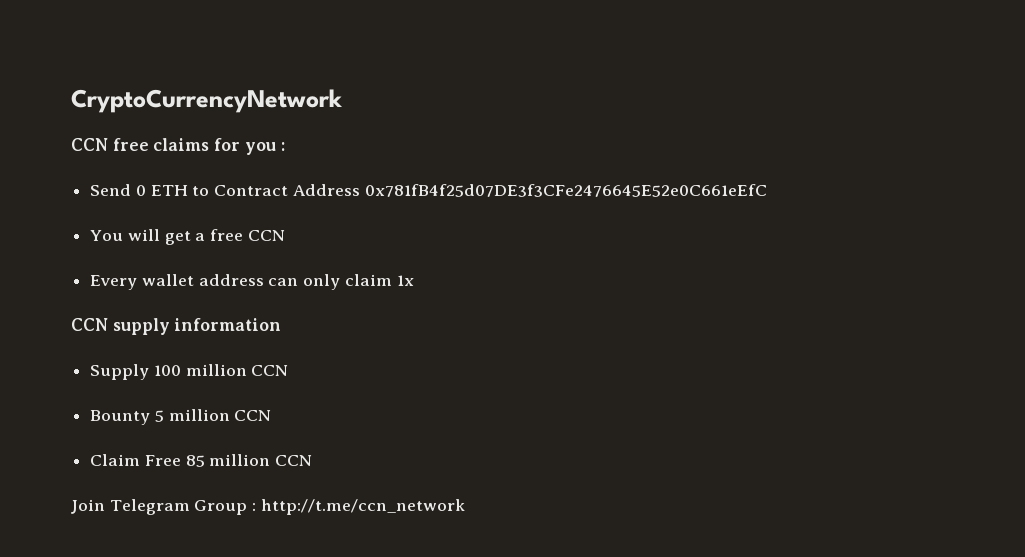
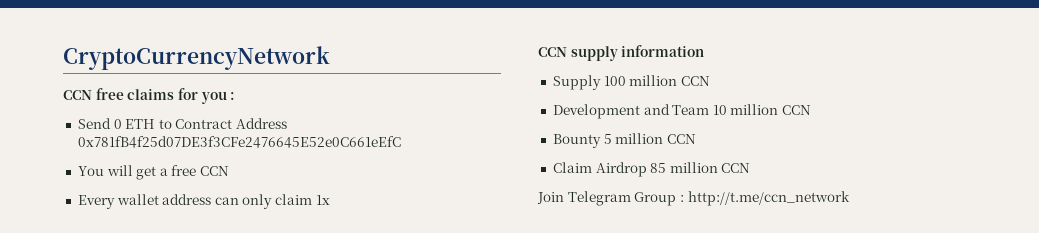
+ Development and Team 10 million CCN
- Claim Free 85 million CCN
+ Claim Airdrop 85 million CCN

